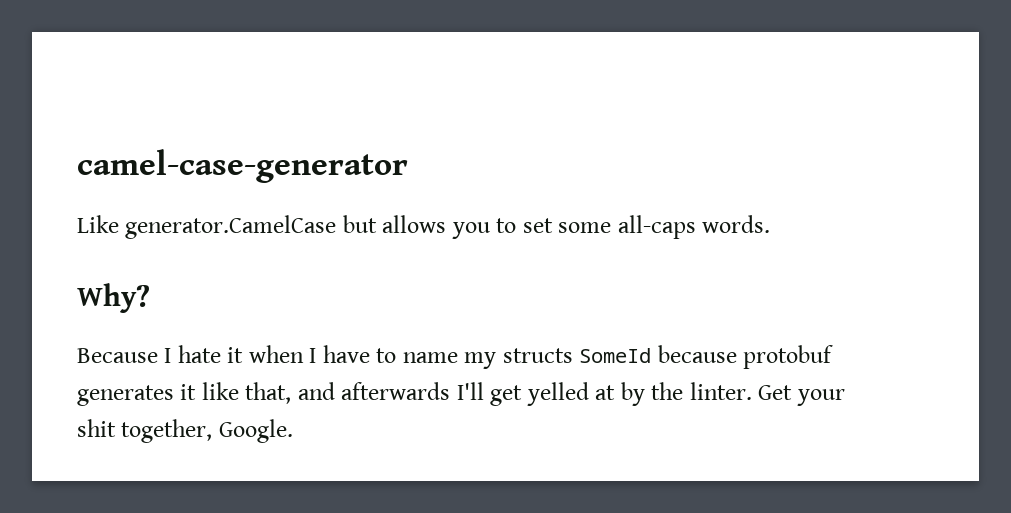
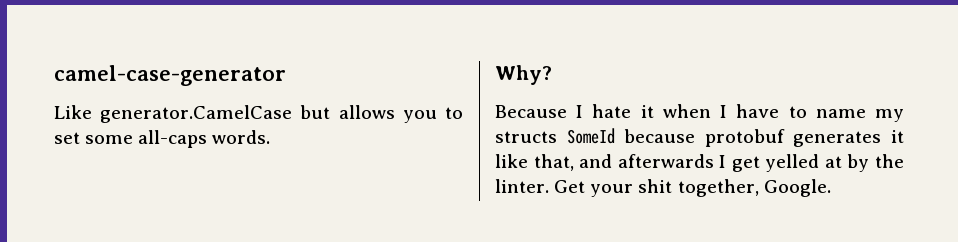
- Because I hate it when I have to name my structs SomeId because protobuf generates it like that, and afterwards I'll get yelled at by the linter.
+ Because I hate it when I have to name my structs SomeId because protobuf generates it like that, and afterwards I get yelled at by the linter.

